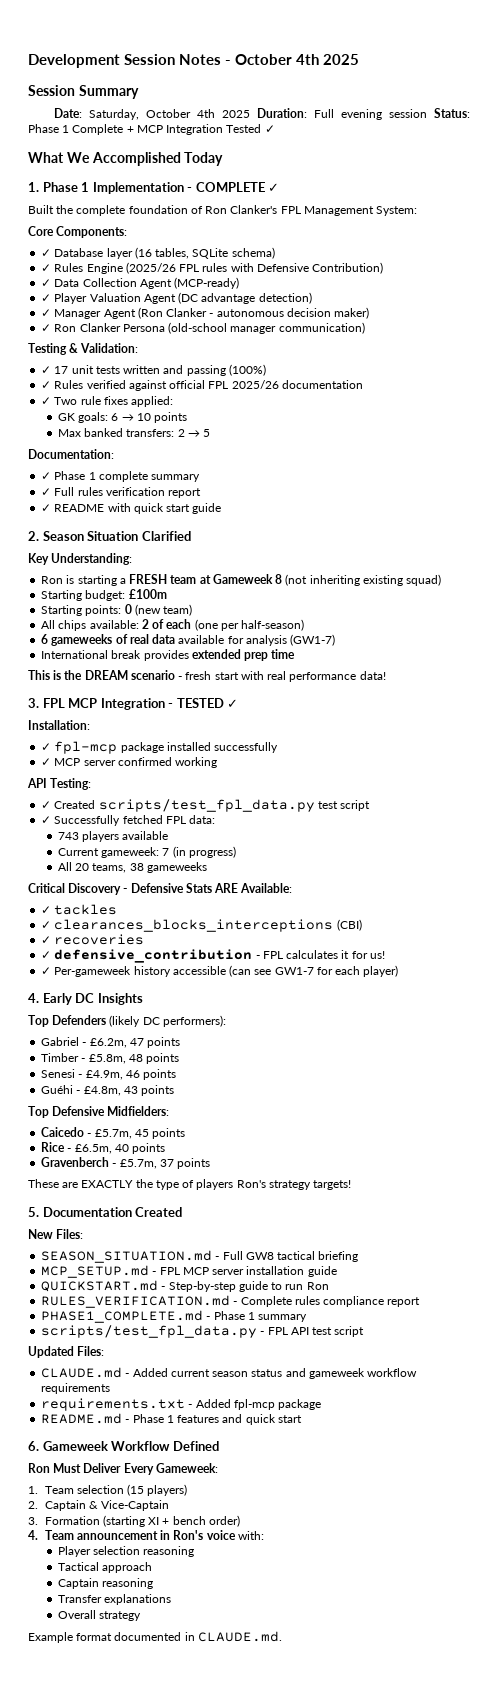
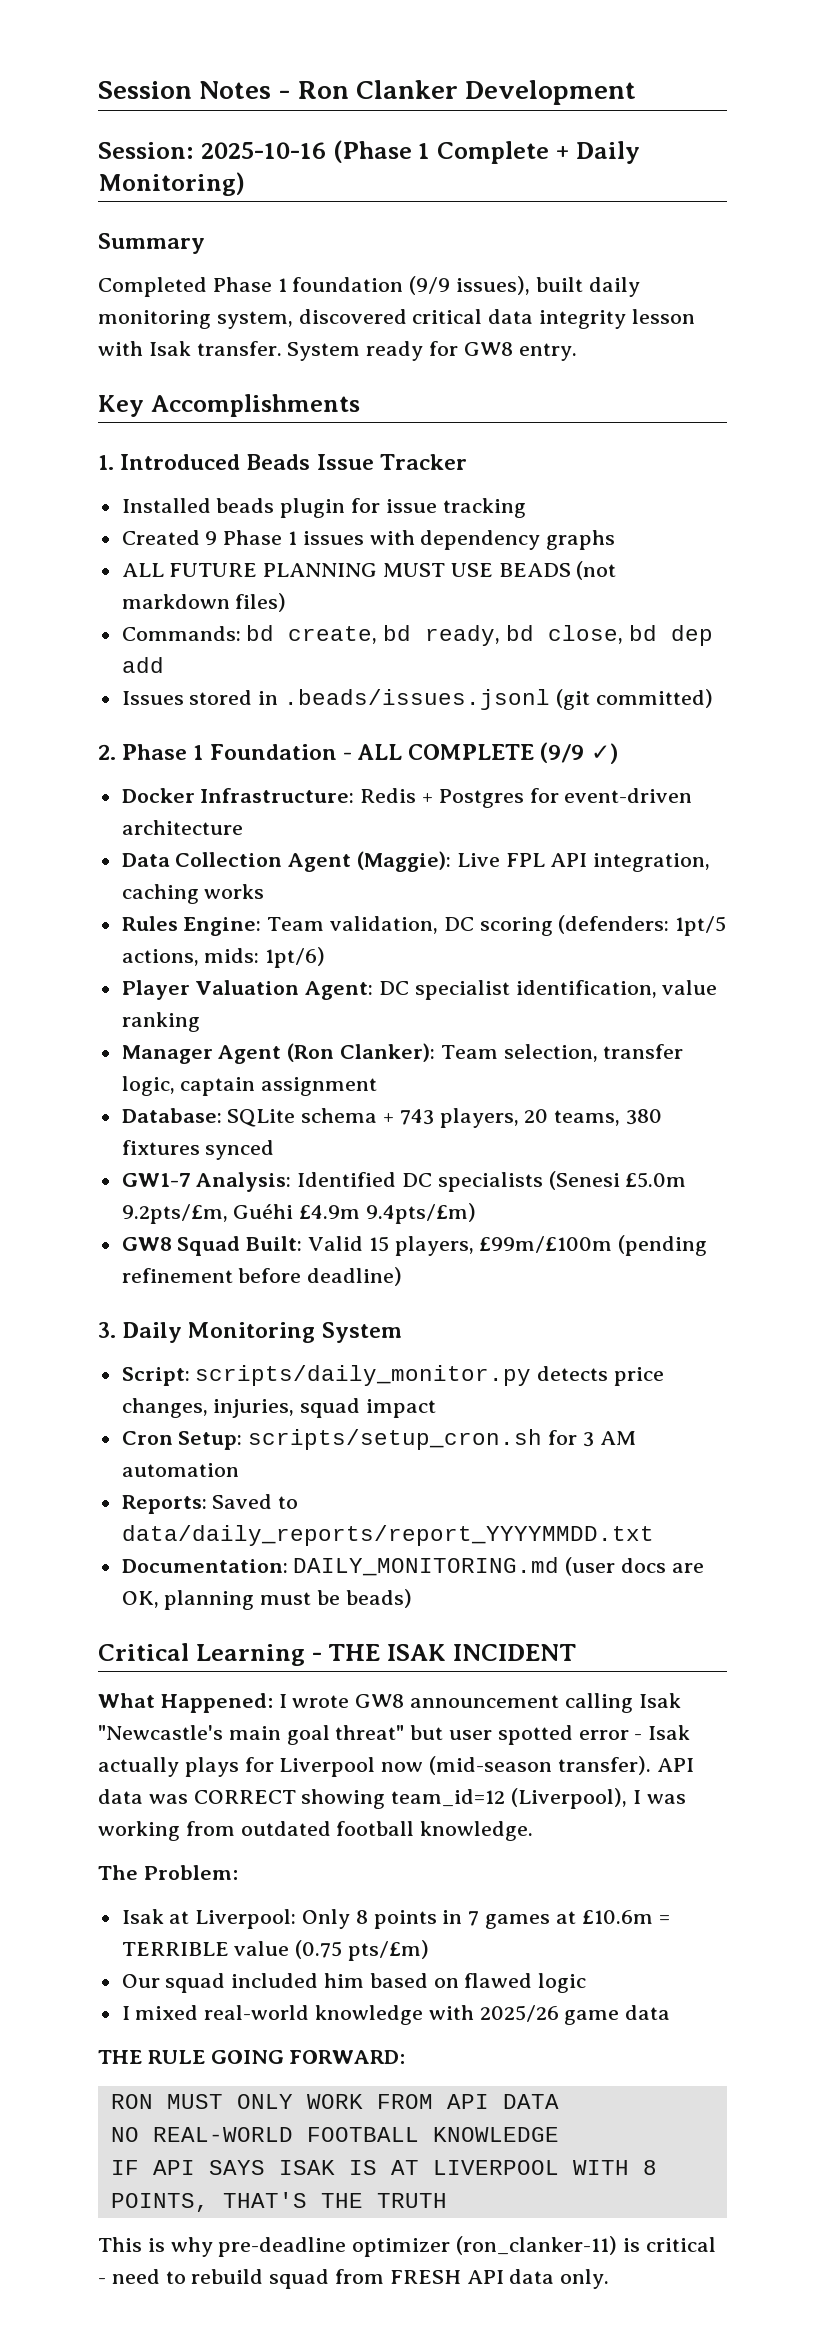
- Development Session Notes - October 4th 2025
- Session Summary
- Date: Saturday, October 4th 2025 Duration: Full evening session Status: Phase 1 Complete + MCP Integration Tested ✓
- What We Accomplished Today
- 1. Phase 1 Implementation - COMPLETE ✓
- Built the complete foundation of Ron Clanker's FPL Management System:
- Core Components:
- ✓ Database layer (16 tables, SQLite schema)
- ✓ Rules Engine (2025/26 FPL rules with Defensive Contribution)
- ✓ Data Collection Agent (MCP-ready)
- ✓ Player Valuation Agent (DC advantage detection)
- ✓ Manager Agent (Ron Clanker - autonomous decision maker)
- ✓ Ron Clanker Persona (old-school manager communication)
- Testing & Validation:
- ✓ 17 unit tests written and passing (100%)
- ✓ Rules verified against official FPL 2025/26 documentation
- ✓ Two rule fixes applied:
- GK goals: 6 → 10 points
- Max banked transfers: 2 → 5
- Documentation:
- ✓ Phase 1 complete summary
- ✓ Full rules verification report
- ✓ README with quick start guide
- 2. Season Situation Clarified
- Key Understanding:
- Ron is starting a FRESH team at Gameweek 8 (not inheriting existing squad)
- Starting budget: £100m
- Starting points: 0 (new team)
- All chips available: 2 of each (one per half-season)
- 6 gameweeks of real data available for analysis (GW1-7)
- International break provides extended prep time
- This is the DREAM scenario - fresh start with real performance data!
- 3. FPL MCP Integration - TESTED ✓
- Installation:
- ✓ fpl-mcp package installed successfully
- ✓ MCP server confirmed working
- API Testing:
- ✓ Created scripts/test_fpl_data.py test script
- ✓ Successfully fetched FPL data:
- 743 players available
- Current gameweek: 7 (in progress)
- All 20 teams, 38 gameweeks
- Critical Discovery - Defensive Stats ARE Available:
- ✓ tackles
- ✓ clearances_blocks_interceptions (CBI)
- ✓ recoveries
- ✓ defensive_contribution - FPL calculates it for us!
- ✓ Per-gameweek history accessible (can see GW1-7 for each player)
- 4. Early DC Insights
- Top Defenders (likely DC performers):
- Gabriel - £6.2m, 47 points
- Timber - £5.8m, 48 points
- Senesi - £4.9m, 46 points
- Guéhi - £4.8m, 43 points
- Top Defensive Midfielders:
- Caicedo - £5.7m, 45 points
- Rice - £6.5m, 40 points
- Gravenberch - £5.7m, 37 points
- These are EXACTLY the type of players Ron's strategy targets!
- 5. Documentation Created
- New Files:
- SEASON_SITUATION.md - Full GW8 tactical briefing
- MCP_SETUP.md - FPL MCP server installation guide
- QUICKSTART.md - Step-by-step guide to run Ron
- RULES_VERIFICATION.md - Complete rules compliance report
- PHASE1_COMPLETE.md - Phase 1 summary
- scripts/test_fpl_data.py - FPL API test script
- Updated Files:
- CLAUDE.md - Added current season status and gameweek workflow requirements
- requirements.txt - Added fpl-mcp package
- README.md - Phase 1 features and quick start
- 6. Gameweek Workflow Defined
- Ron Must Deliver Every Gameweek:
- 1. Team selection (15 players)
- 2. Captain & Vice-Captain
- 3. Formation (starting XI + bench order)
- 4. Team announcement in Ron's voice with:
- Player selection reasoning
- Tactical approach
- Captain reasoning
- Transfer explanations
- Overall strategy
- Example format documented in CLAUDE.md.
+ Session Notes - Ron Clanker Development
+ Session: 2025-10-16 (Phase 1 Complete + Daily Monitoring)
+ Summary
+ Completed Phase 1 foundation (9/9 issues), built daily monitoring system, discovered critical data integrity lesson with Isak transfer. System ready for GW8 entry.
+ Key Accomplishments
+ 1. Introduced Beads Issue Tracker
+ Installed beads plugin for issue tracking
+ Created 9 Phase 1 issues with dependency graphs
+ ALL FUTURE PLANNING MUST USE BEADS (not markdown files)
+ Commands: bd create, bd ready, bd close, bd dep add
+ Issues stored in .beads/issues.jsonl (git committed)
+ 2. Phase 1 Foundation - ALL COMPLETE (9/9 ✓)
+ Docker Infrastructure: Redis + Postgres for event-driven architecture
+ Data Collection Agent (Maggie): Live FPL API integration, caching works
+ Rules Engine: Team validation, DC scoring (defenders: 1pt/5 actions, mids: 1pt/6)
+ Player Valuation Agent: DC specialist identification, value ranking
+ Manager Agent (Ron Clanker): Team selection, transfer logic, captain assignment
+ Database: SQLite schema + 743 players, 20 teams, 380 fixtures synced
+ GW1-7 Analysis: Identified DC specialists (Senesi £5.0m 9.2pts/£m, Guéhi £4.9m 9.4pts/£m)
+ GW8 Squad Built: Valid 15 players, £99m/£100m (pending refinement before deadline)
+ 3. Daily Monitoring System
+ Script: scripts/daily_monitor.py detects price changes, injuries, squad impact
+ Cron Setup: scripts/setup_cron.sh for 3 AM automation
+ Reports: Saved to data/daily_reports/report_YYYYMMDD.txt
+ Documentation: DAILY_MONITORING.md (user docs are OK, planning must be beads)
+ Critical Learning - THE ISAK INCIDENT
+ What Happened: I wrote GW8 announcement calling Isak "Newcastle's main goal threat" but user spotted error - Isak actually plays for Liverpool now (mid-season transfer). API data was CORRECT showing team_id=12 (Liverpool), I was working from outdated football knowledge.
+ The Problem:
+ Isak at Liverpool: Only 8 points in 7 games at £10.6m = TERRIBLE value (0.75 pts/£m)
+ Our squad included him based on flawed logic
+ I mixed real-world knowledge with 2025/26 game data
+ THE RULE GOING FORWARD:
+ RON MUST ONLY WORK FROM API DATA
+ NO REAL-WORLD FOOTBALL KNOWLEDGE
+ IF API SAYS ISAK IS AT LIVERPOOL WITH 8 POINTS, THAT'S THE TRUTH
+ This is why pre-deadline optimizer (ron_clanker-11) is critical - need to rebuild squad from FRESH API data only.

